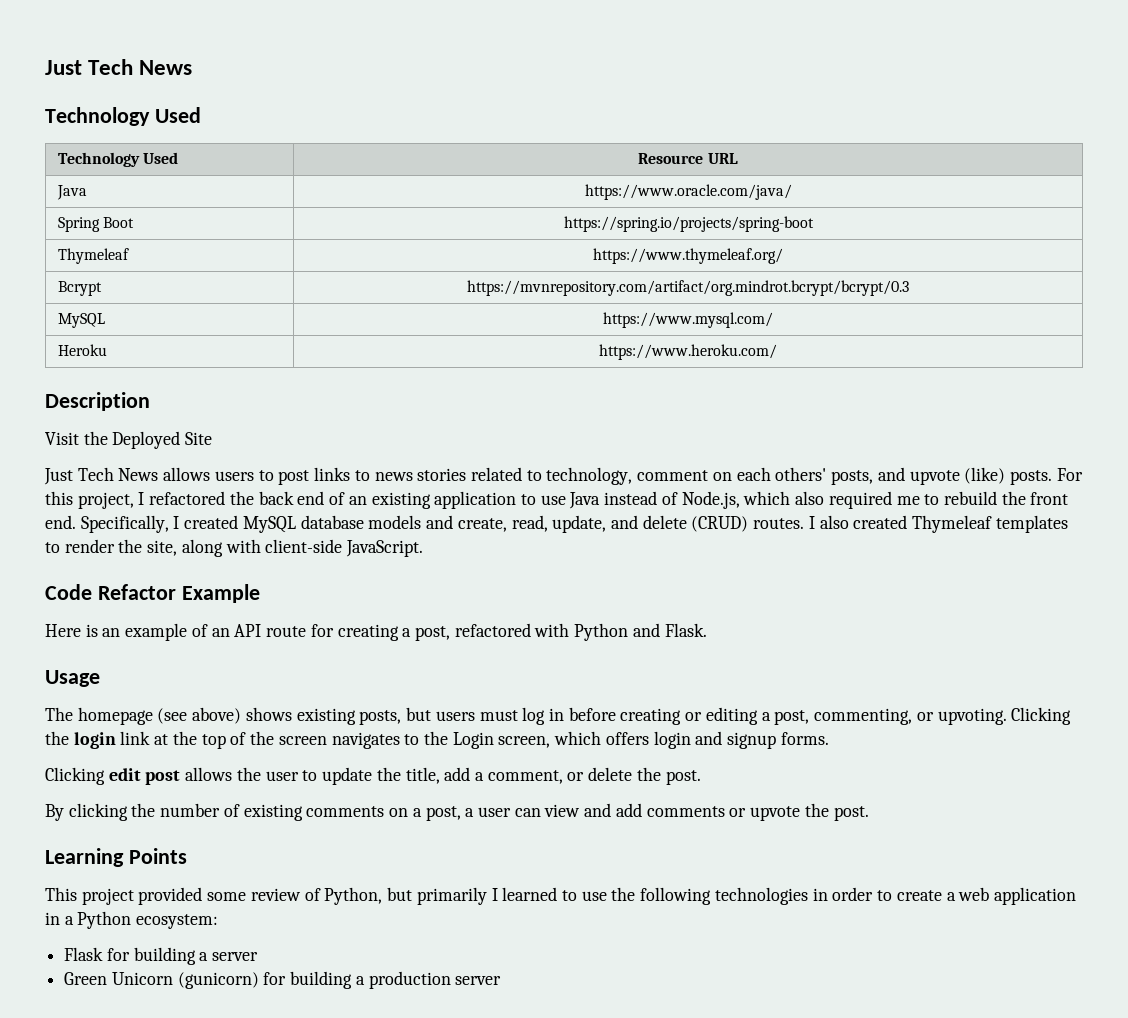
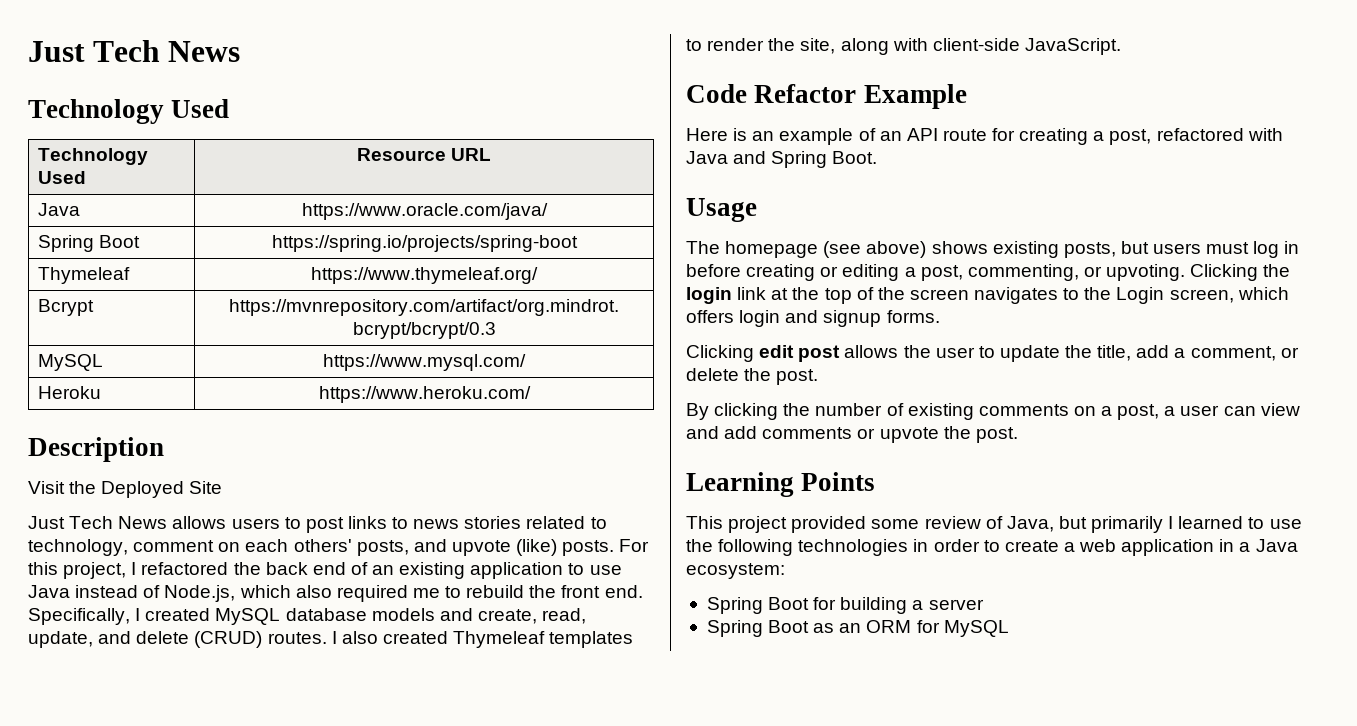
- Here is an example of an API route for creating a post, refactored with Python and Flask.
+ Here is an example of an API route for creating a post, refactored with Java and Spring Boot.
- This project provided some review of Python, but primarily I learned to use the following technologies in order to create a web application in a Python ecosystem:
+ This project provided some review of Java, but primarily I learned to use the following technologies in order to create a web application in a Java ecosystem:
- Flask for building a server
+ Spring Boot for building a server
- Green Unicorn (gunicorn) for building a production server
+ Spring Boot as an ORM for MySQL

